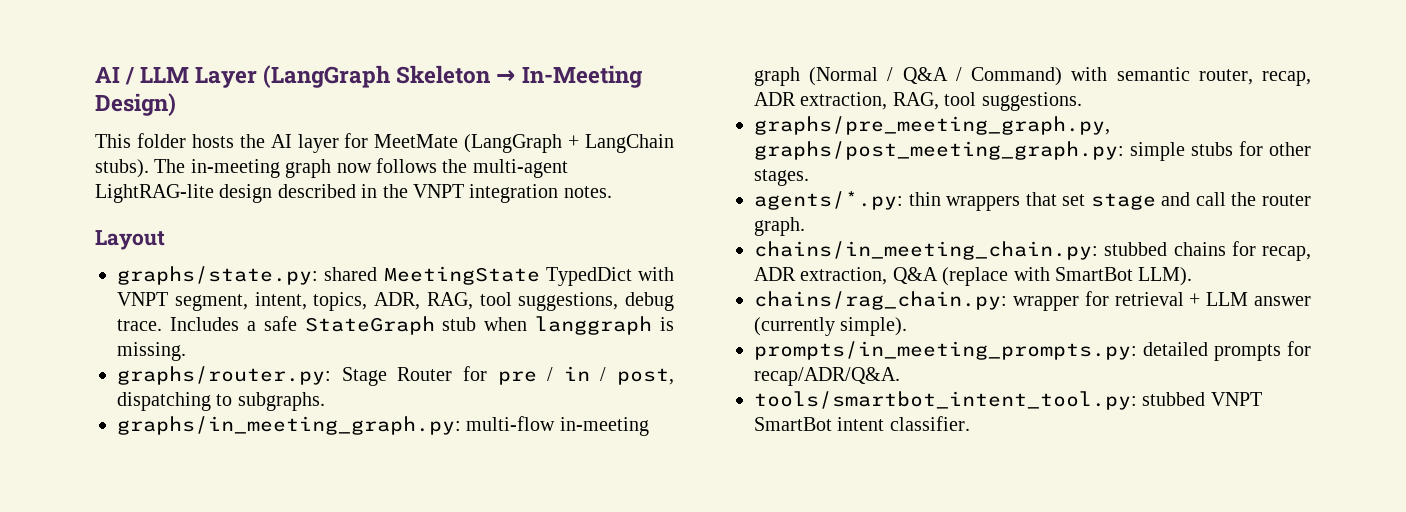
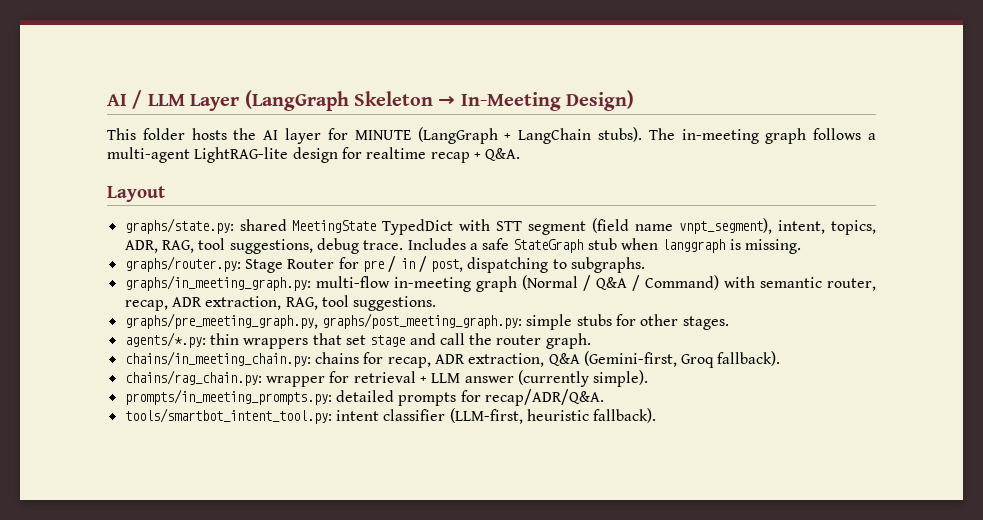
- This folder hosts the AI layer for MeetMate (LangGraph + LangChain stubs).
+ This folder hosts the AI layer for MINUTE (LangGraph + LangChain stubs).
- The in-meeting graph now follows the multi-agent LightRAG-lite design described in the VNPT integration notes.
+ The in-meeting graph follows a multi-agent LightRAG-lite design for realtime recap + Q&A.
- graphs/state.py: shared MeetingState TypedDict with VNPT segment, intent, topics, ADR, RAG, tool suggestions, debug trace.
+ graphs/state.py: shared MeetingState TypedDict with STT segment (field name vnpt_segment), intent, topics, ADR, RAG, tool suggestions, debug trace.
- chains/in_meeting_chain.py: stubbed chains for recap, ADR extraction, Q&A (replace with SmartBot LLM).
+ chains/in_meeting_chain.py: chains for recap, ADR extraction, Q&A (Gemini-first, Groq fallback).
- tools/smartbot_intent_tool.py: stubbed VNPT SmartBot intent classifier.
+ tools/smartbot_intent_tool.py: intent classifier (LLM-first, heuristic fallback).

